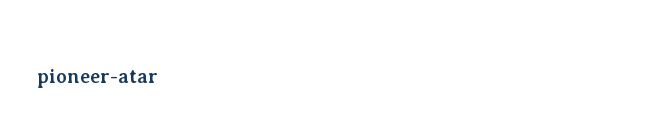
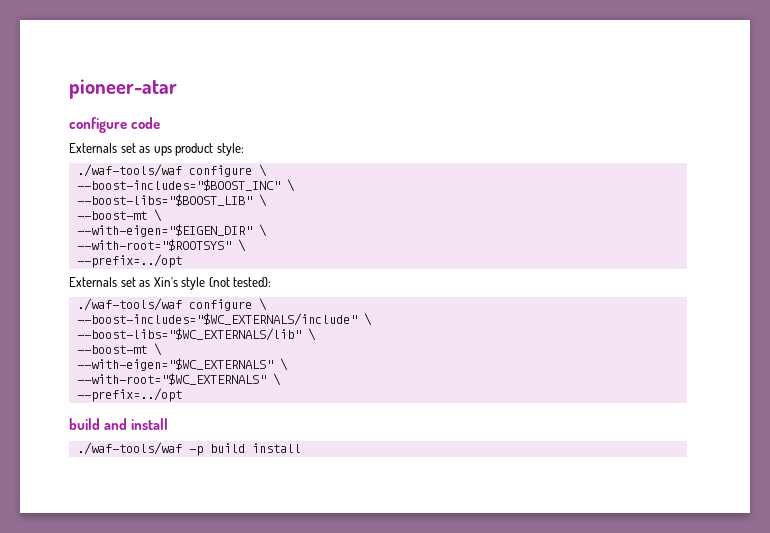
+ configure code
+ Externals set as ups product style:
+ ./waf-tools/waf configure \
+ --boost-includes="$BOOST_INC" \
+ --boost-libs="$BOOST_LIB" \
+ --boost-mt \
+ --with-eigen="$EIGEN_DIR" \
+ --with-root="$ROOTSYS" \
+ --prefix=../opt
+ Externals set as Xin's style (not tested):
+ ./waf-tools/waf configure \
+ --boost-includes="$WC_EXTERNALS/include" \
+ --boost-libs="$WC_EXTERNALS/lib" \
+ --boost-mt \
+ --with-eigen="$WC_EXTERNALS" \
+ --with-root="$WC_EXTERNALS" \
+ --prefix=../opt
+ build and install
+ ./waf-tools/waf -p build install

